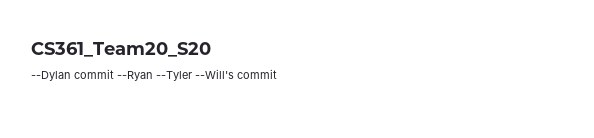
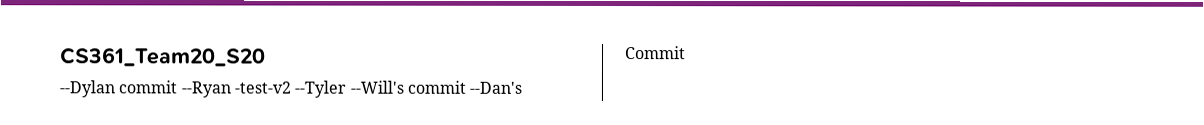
- --Dylan commit --Ryan --Tyler --Will's commit
+ --Dylan commit --Ryan -test-v2 --Tyler --Will's commit --Dan's Commit

